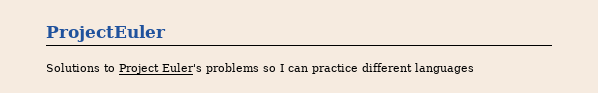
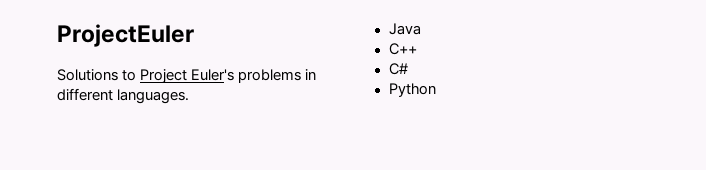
- Solutions to Project Euler's problems so I can practice different languages
+ Solutions to Project Euler's problems in different languages.
+ Java
+ C++
+ C#
+ Python

